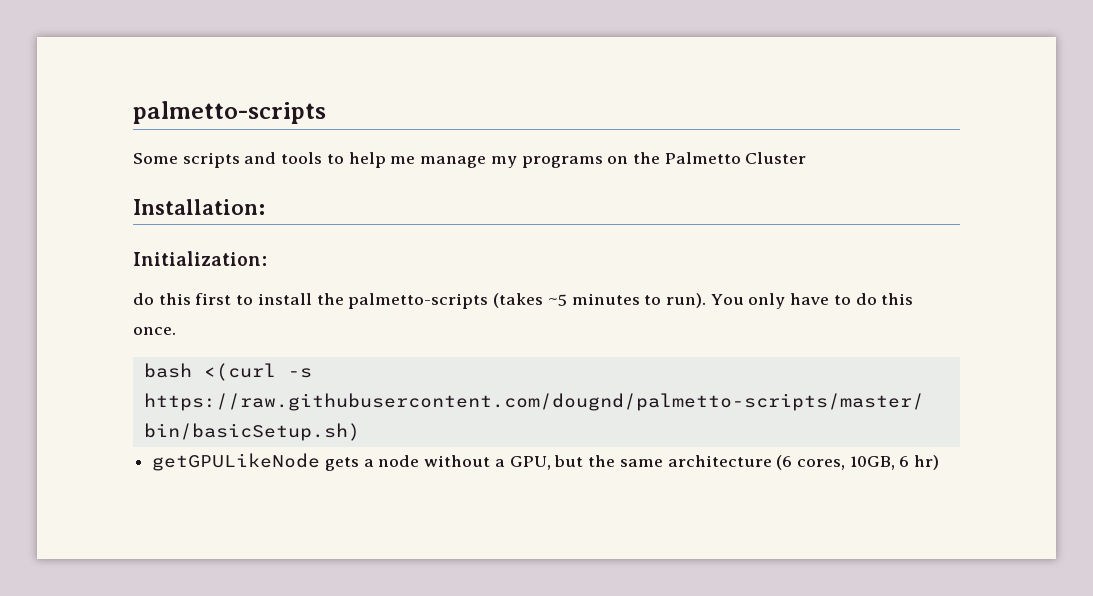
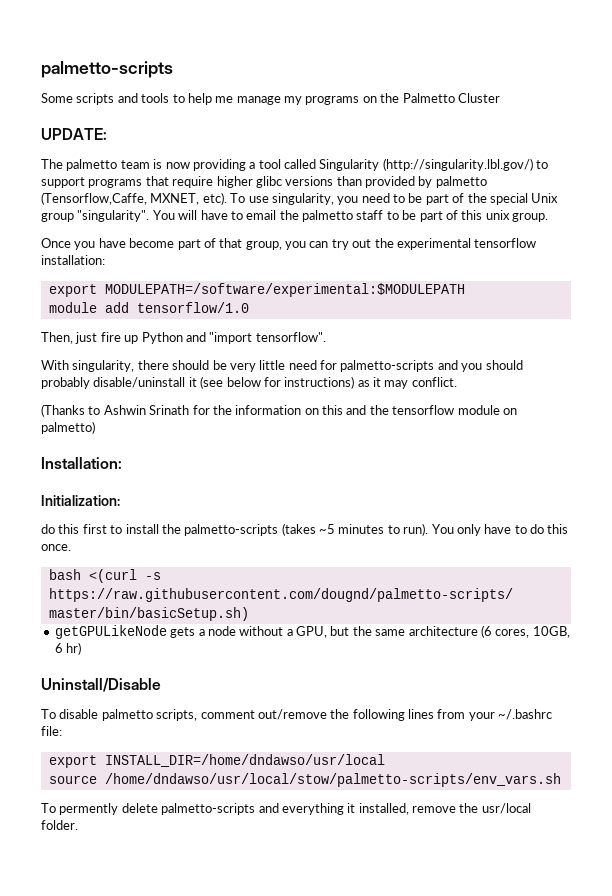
+ UPDATE:
+ The palmetto team is now providing a tool called Singularity (http://singularity.lbl.gov/) to support programs that require higher glibc versions than provided by palmetto (Tensorflow,Caffe, MXNET, etc). To use singularity, you need to be part of the special Unix group "singularity". You will have to email the palmetto staff to be part of this unix group.
+ Once you have become part of that group, you can try out the experimental tensorflow installation:
+ export MODULEPATH=/software/experimental:$MODULEPATH
+ module add tensorflow/1.0
+ Then, just fire up Python and "import tensorflow".
+ With singularity, there should be very little need for palmetto-scripts and you should probably disable/uninstall it (see below for instructions) as it may conflict.
+ (Thanks to Ashwin Srinath for the information on this and the tensorflow module on palmetto)
+ Uninstall/Disable
+ To disable palmetto scripts, comment out/remove the following lines from your ~/.bashrc file:
+ export INSTALL_DIR=/home/dndawso/usr/local
+ source /home/dndawso/usr/local/stow/palmetto-scripts/env_vars.sh
+ To permently delete palmetto-scripts and everything it installed, remove the usr/local folder.

